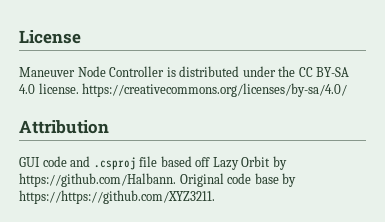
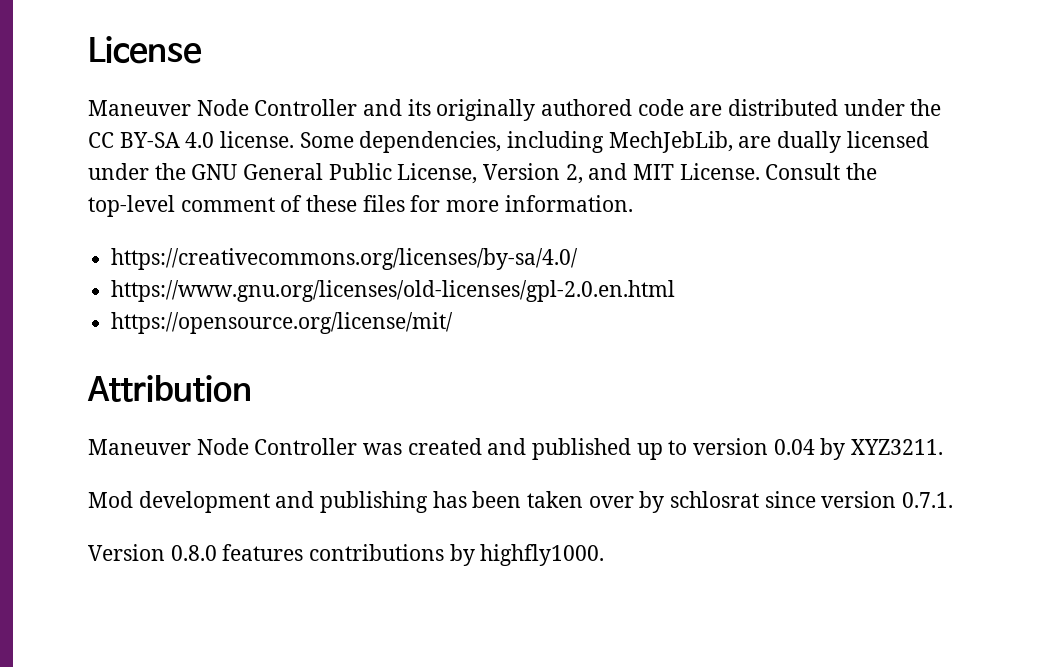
- Maneuver Node Controller is distributed under the CC BY-SA 4.0 license. https://creativecommons.org/licenses/by-sa/4.0/
+ Maneuver Node Controller and its originally authored code are distributed under the CC BY-SA 4.0 license. Some dependencies, including MechJebLib, are dually licensed under the GNU General Public License, Version 2, and MIT License. Consult the top-level comment of these files for more information.
+ https://creativecommons.org/licenses/by-sa/4.0/
+ https://www.gnu.org/licenses/old-licenses/gpl-2.0.en.html
+ https://opensource.org/license/mit/
- GUI code and .csproj file based off Lazy Orbit by https://github.com/Halbann. Original code base by https://https://github.com/XYZ3211.
+ Maneuver Node Controller was created and published up to version 0.04 by XYZ3211.
+ Mod development and publishing has been taken over by schlosrat since version 0.7.1.
+ Version 0.8.0 features contributions by highfly1000.

